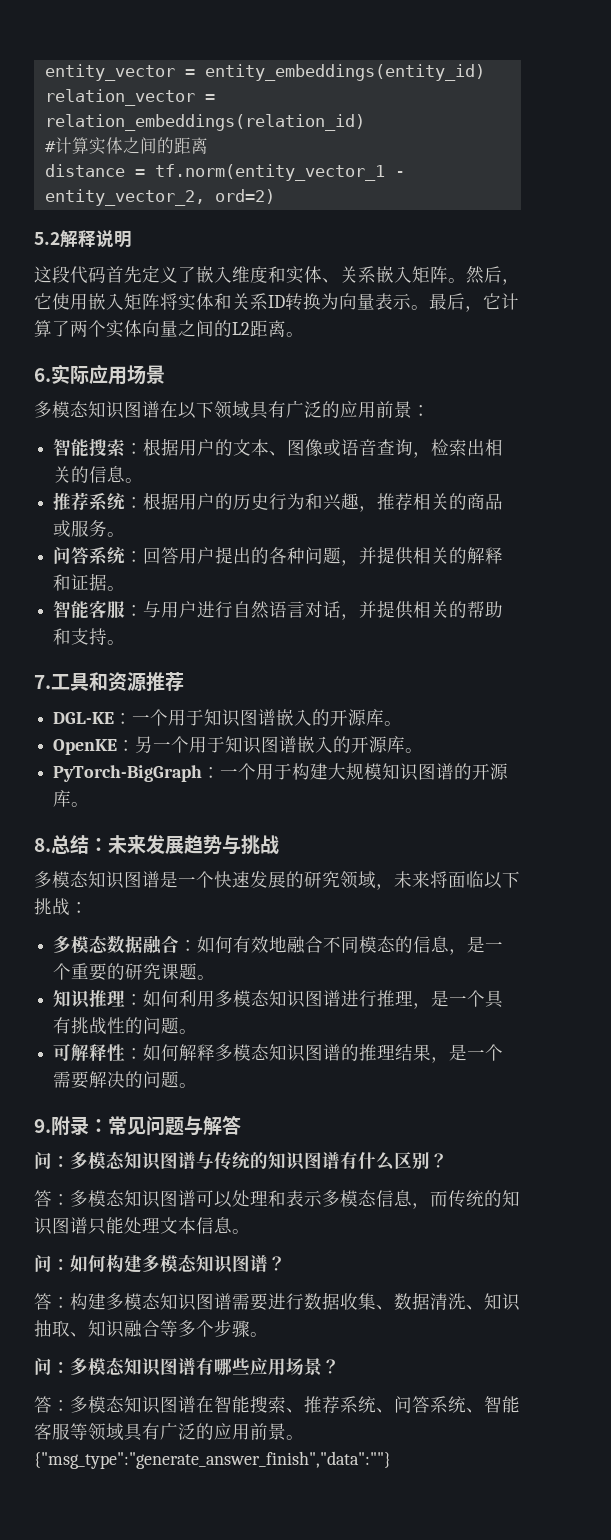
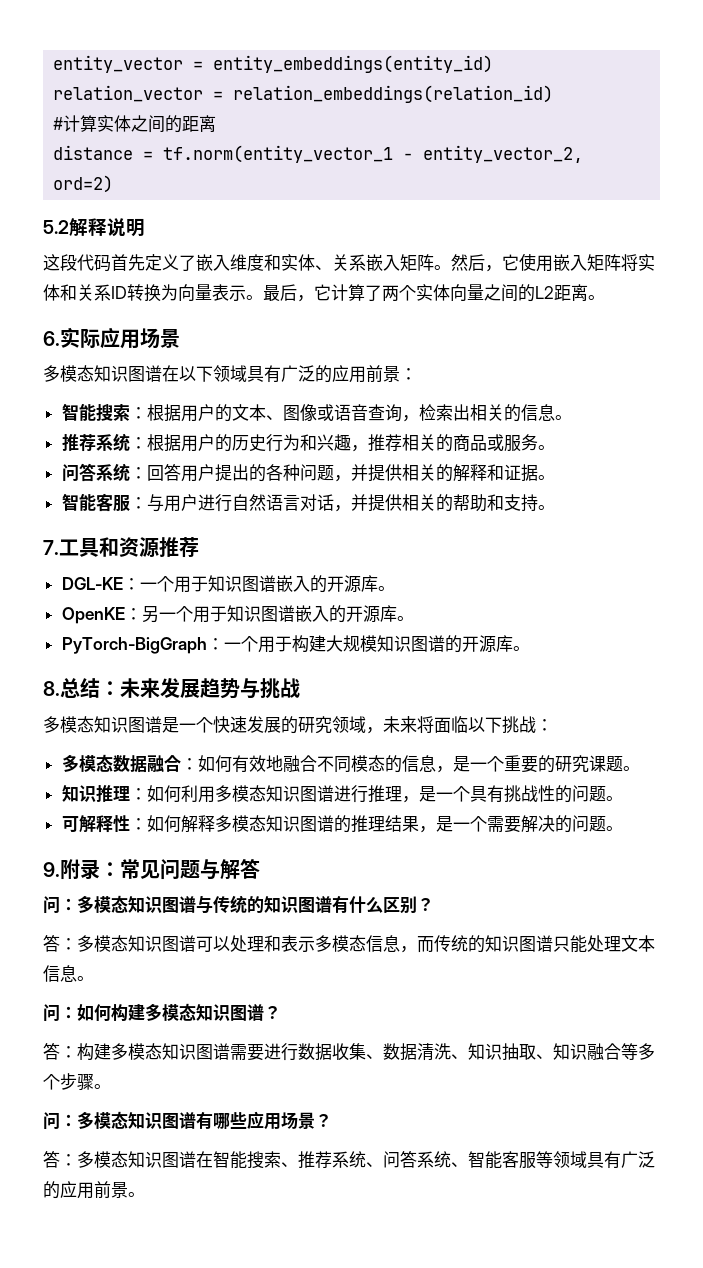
- {"msg_type":"generate_answer_finish","data":""}

